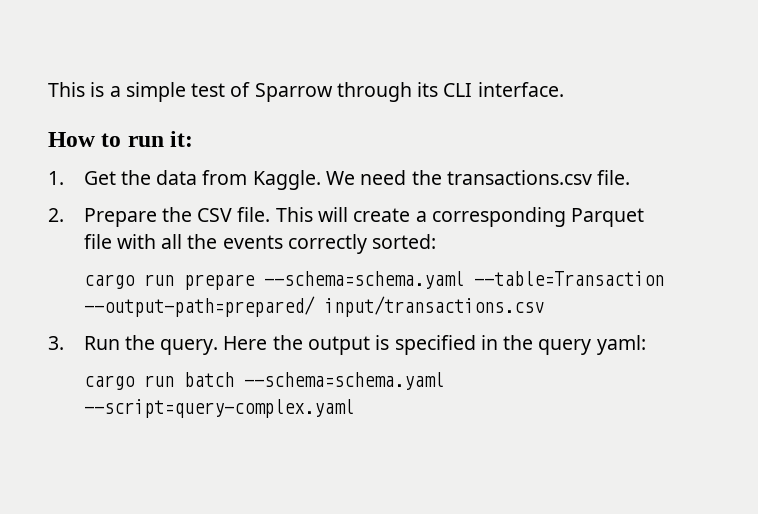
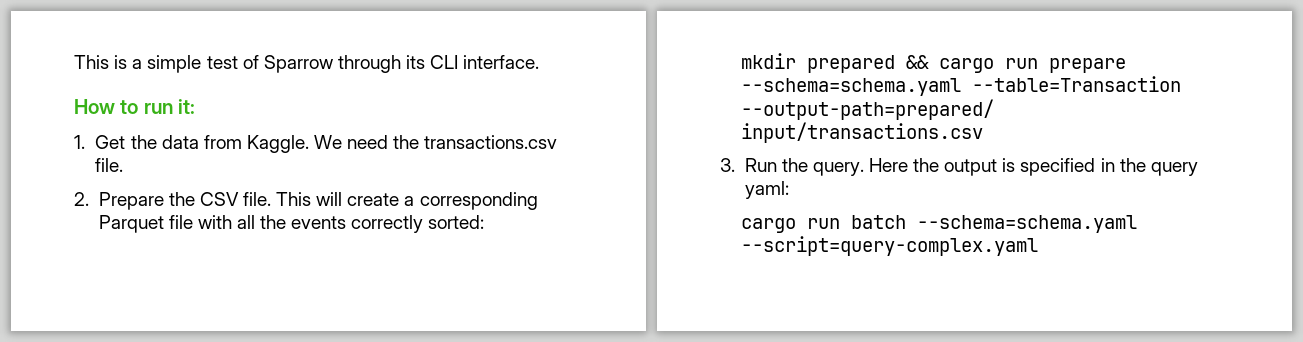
- cargo run prepare --schema=schema.yaml --table=Transaction --output-path=prepared/ input/transactions.csv
+ mkdir prepared && cargo run prepare --schema=schema.yaml --table=Transaction --output-path=prepared/ input/transactions.csv

